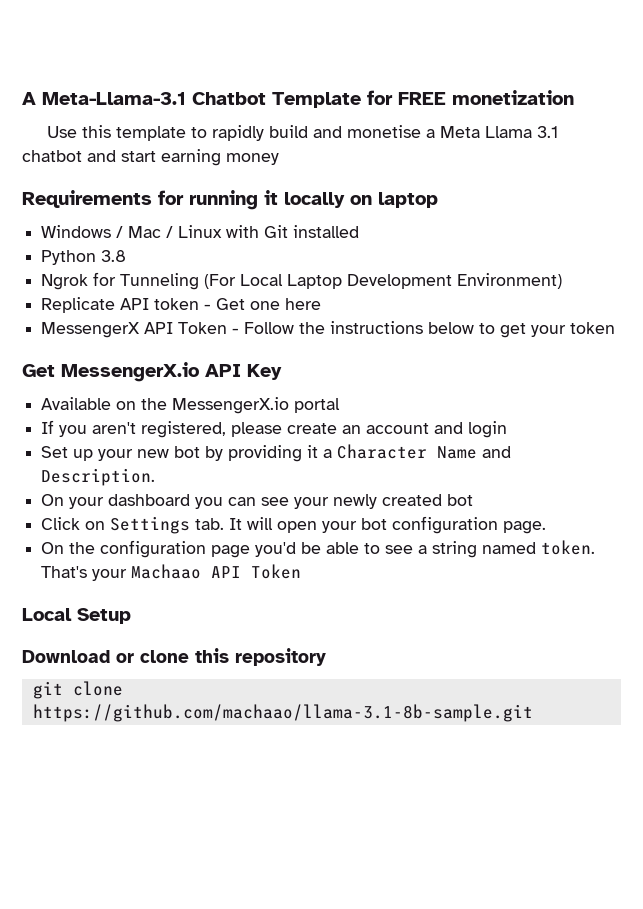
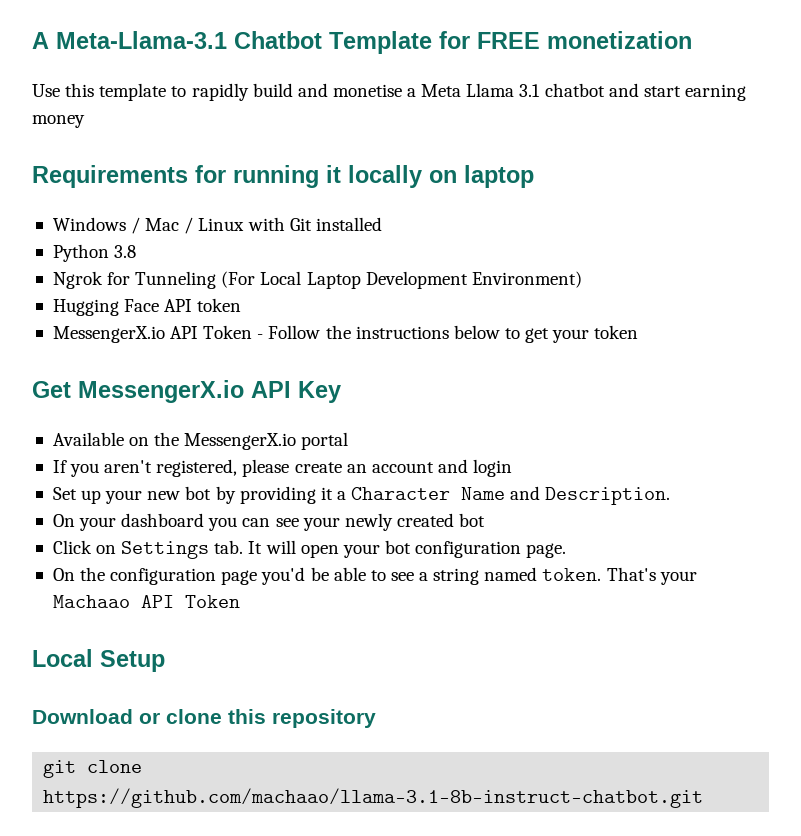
- Replicate API token - Get one here
- MessengerX API Token - Follow the instructions below to get your token
+ Hugging Face API token
+ MessengerX.io API Token - Follow the instructions below to get your token
- git clone https://github.com/machaao/llama-3.1-8b-sample.git
+ git clone https://github.com/machaao/llama-3.1-8b-instruct-chatbot.git

